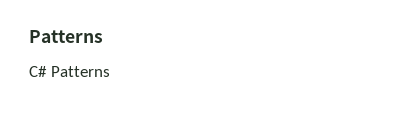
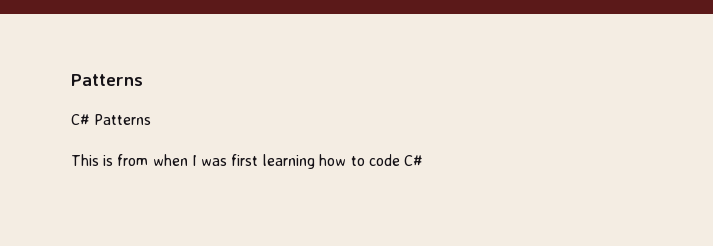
+ This is from when I was first learning how to code C#

